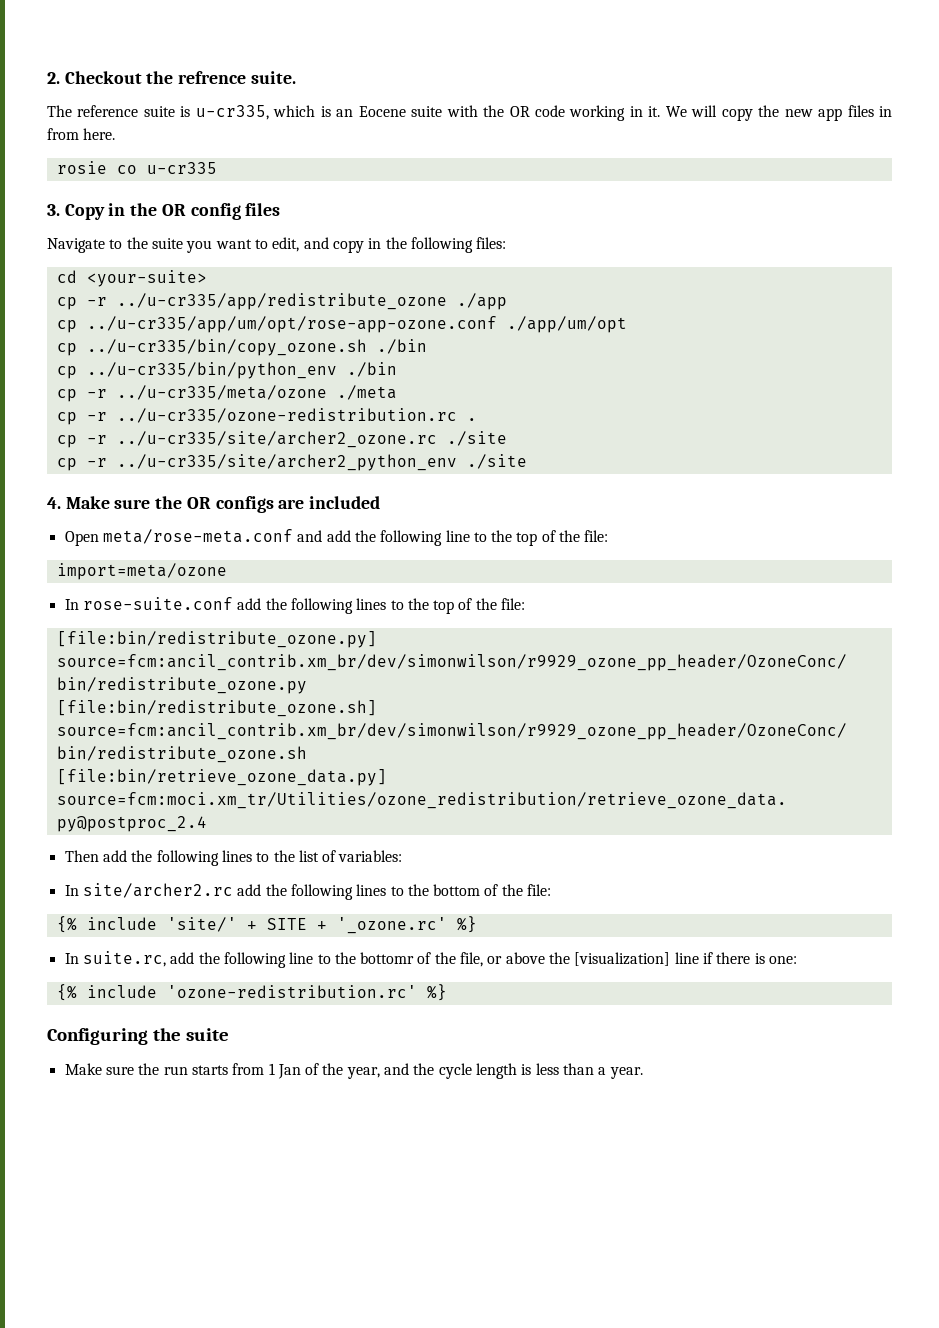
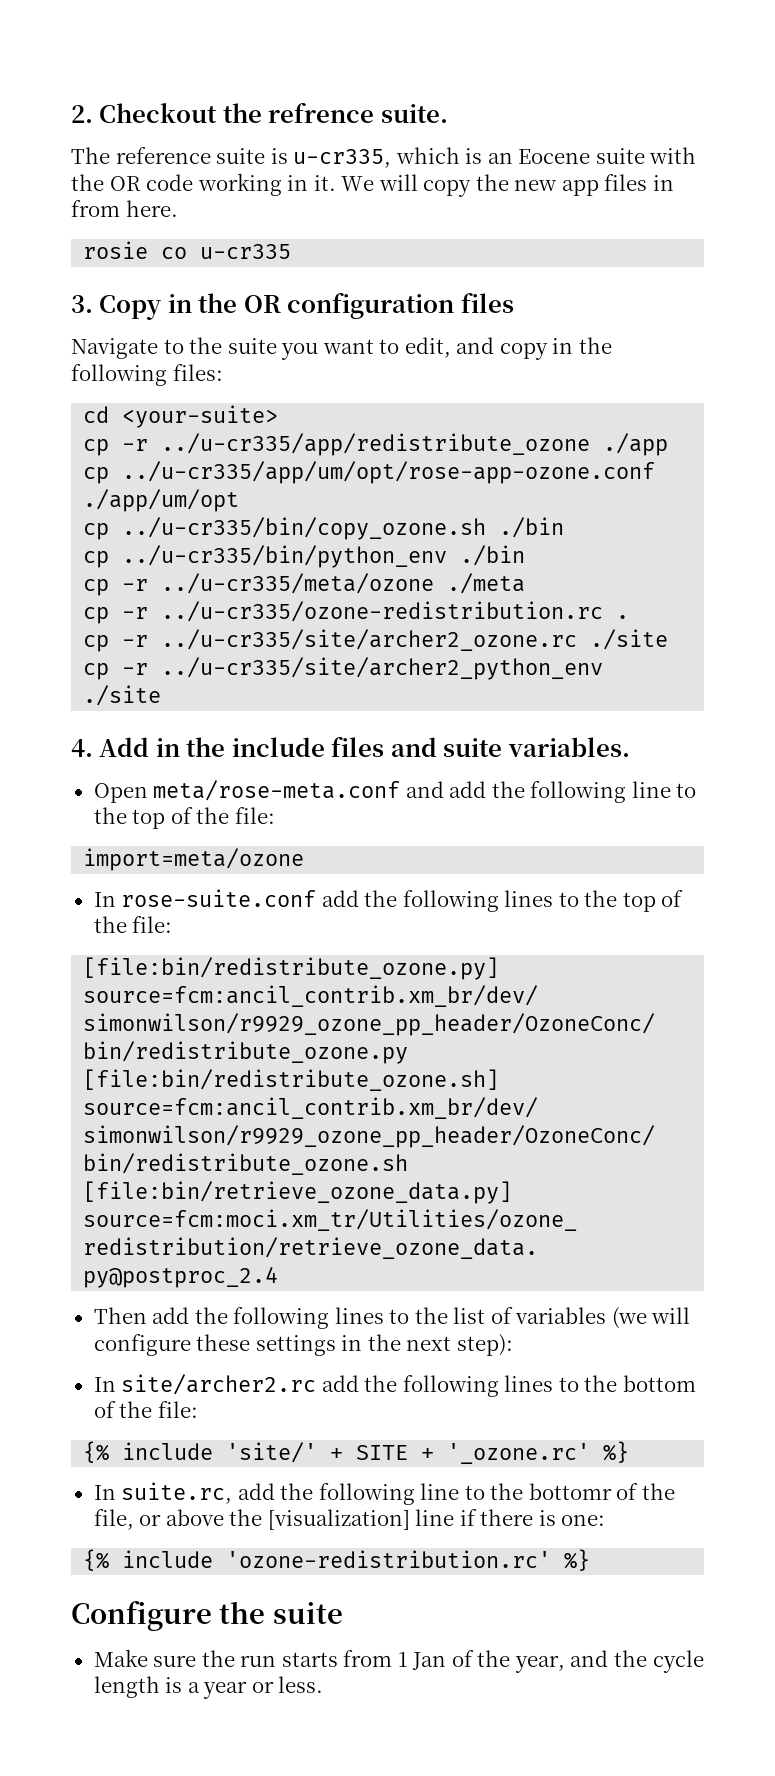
- 3. Copy in the OR config files
+ 3. Copy in the OR configuration files
- 4. Make sure the OR configs are included
+ 4. Add in the include files and suite variables.
- Then add the following lines to the list of variables:
+ Then add the following lines to the list of variables (we will configure these settings in the next step):
- Configuring the suite
+ Configure the suite
- Make sure the run starts from 1 Jan of the year, and the cycle length is less than a year.
+ Make sure the run starts from 1 Jan of the year, and the cycle length is a year or less.

